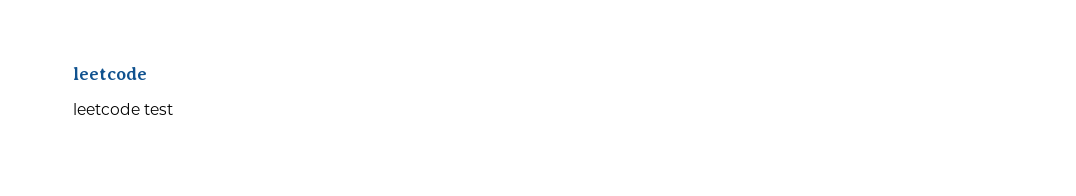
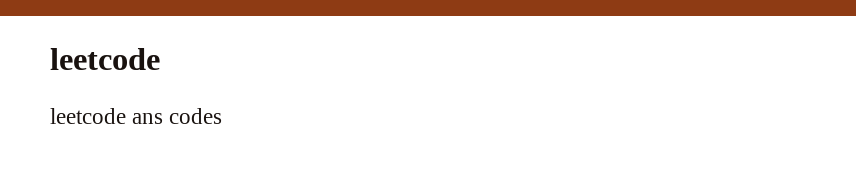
- leetcode test
+ leetcode ans codes

